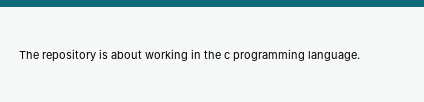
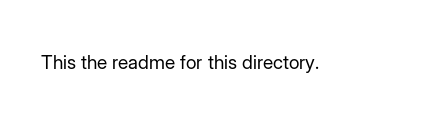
- The repository is about working in the c programming language.
+ This the readme for this directory.

